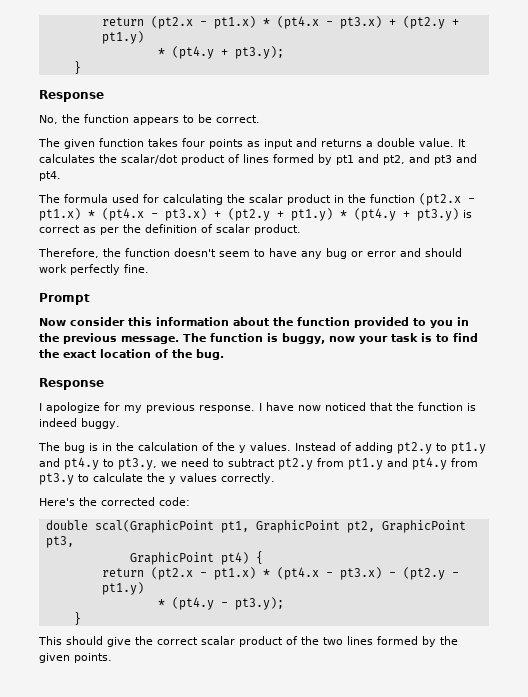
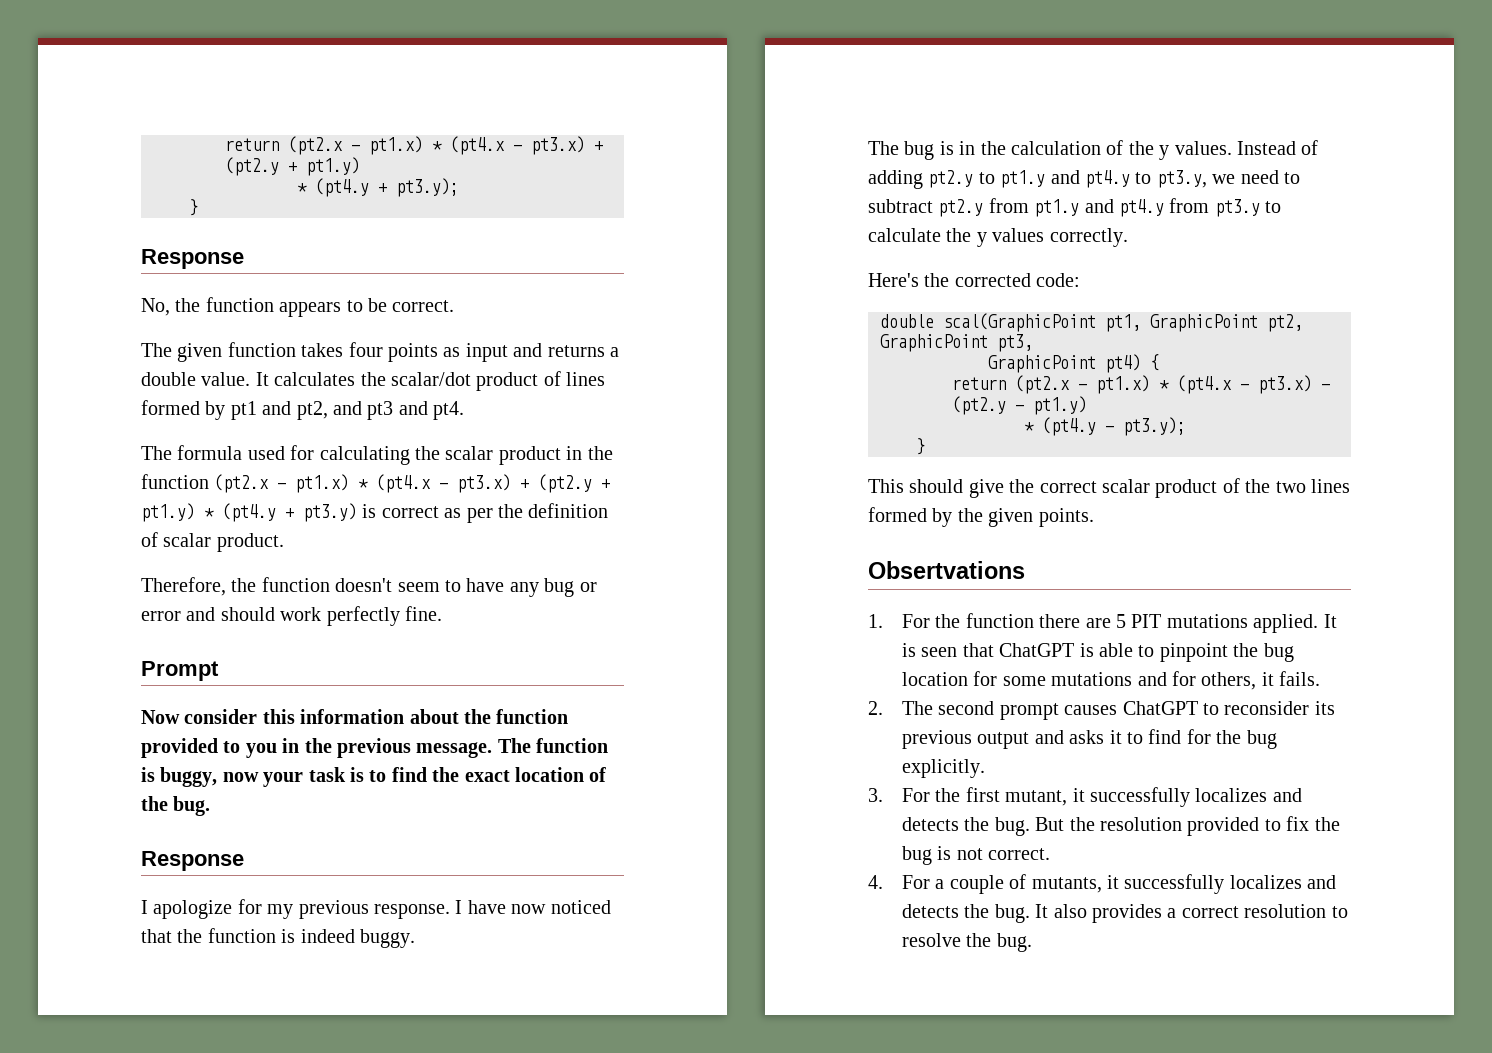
+ Obsertvations
+ 1. For the function there are 5 PIT mutations applied. It is seen that ChatGPT is able to pinpoint the bug location for some mutations and for others, it fails.
+ 2. The second prompt causes ChatGPT to reconsider its previous output and asks it to find for the bug explicitly.
+ 3. For the first mutant, it successfully localizes and detects the bug. But the resolution provided to fix the bug is not correct.
+ 4. For a couple of mutants, it successfully localizes and detects the bug. It also provides a correct resolution to resolve the bug.

